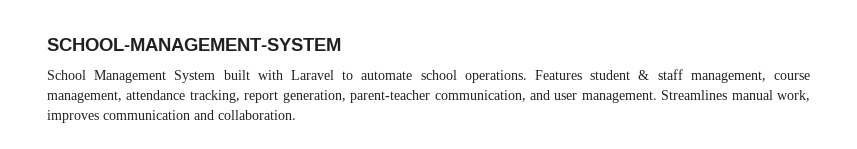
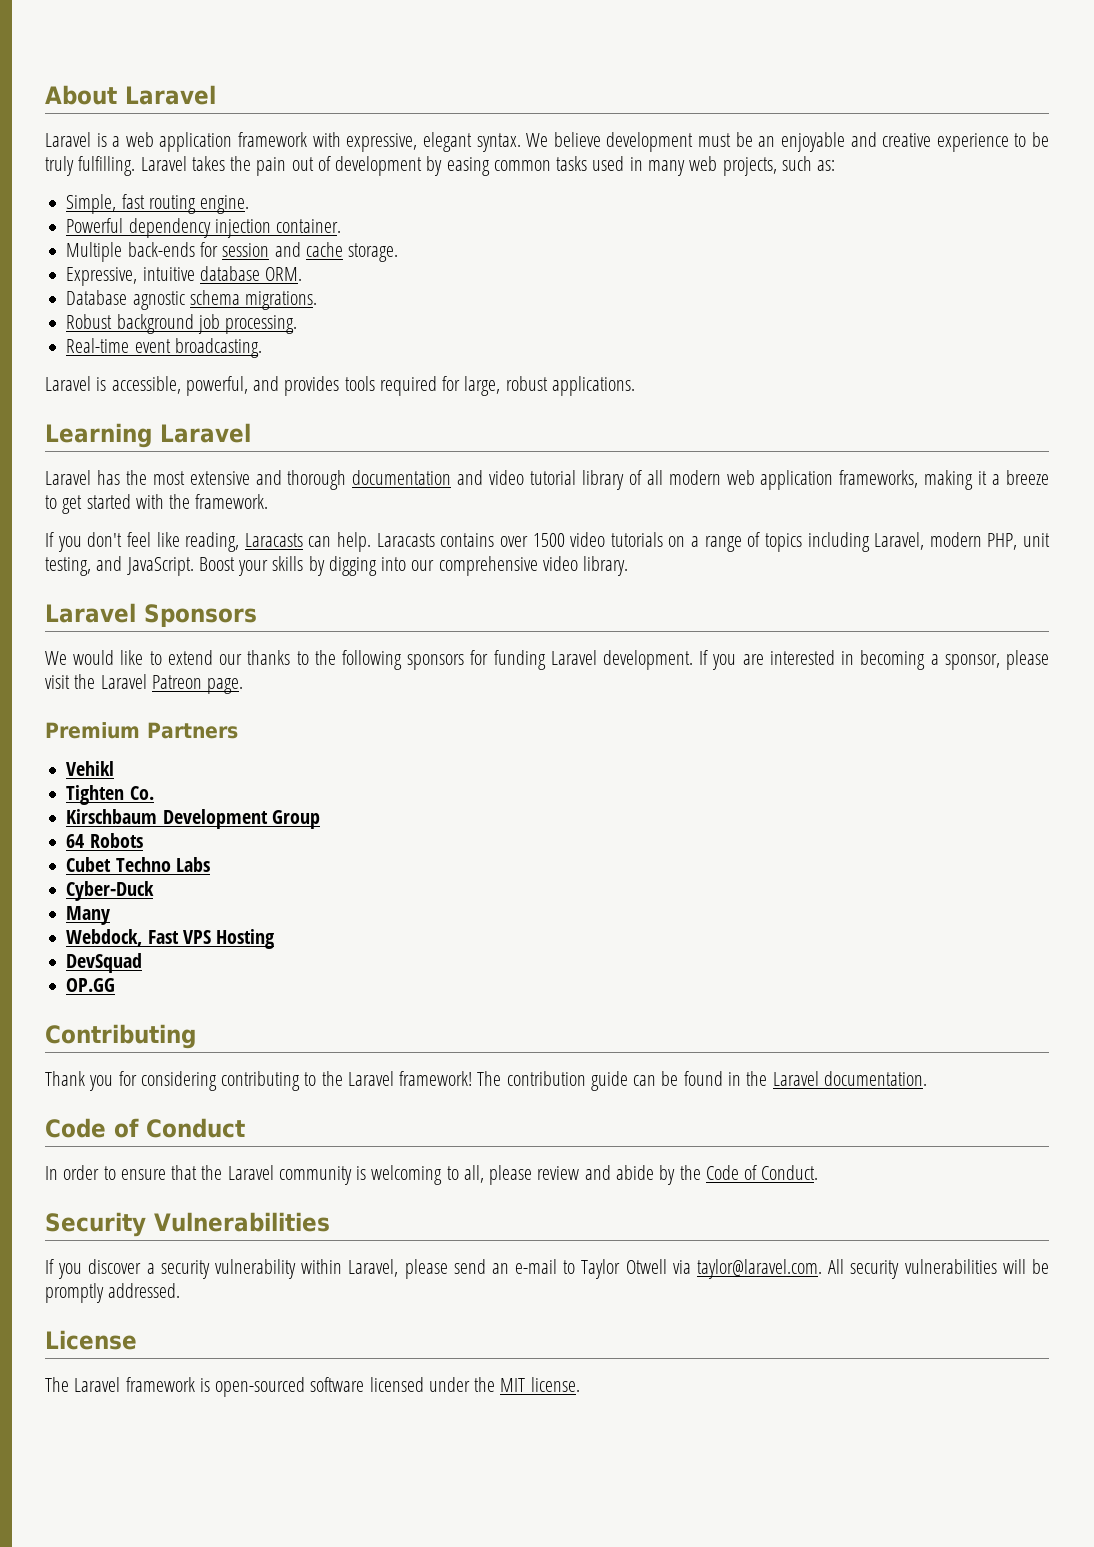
- SCHOOL-MANAGEMENT-SYSTEM
- School Management System built with Laravel to automate school operations. Features student & staff management, course management, attendance tracking, report generation, parent-teacher communication, and user management. Streamlines manual work, improves communication and collaboration.
+ About Laravel
+ Laravel is a web application framework with expressive, elegant syntax. We believe development must be an enjoyable and creative experience to be truly fulfilling. Laravel takes the pain out of development by easing common tasks used in many web projects, such as:
+ Simple, fast routing engine.
+ Powerful dependency injection container.
+ Multiple back-ends for session and cache storage.
+ Expressive, intuitive database ORM.
+ Database agnostic schema migrations.
+ Robust background job processing.
+ Real-time event broadcasting.
+ Laravel is accessible, powerful, and provides tools required for large, robust applications.
+ Learning Laravel
+ Laravel has the most extensive and thorough documentation and video tutorial library of all modern web application frameworks, making it a breeze to get started with the framework.
+ If you don't feel like reading, Laracasts can help. Laracasts contains over 1500 video tutorials on a range of topics including Laravel, modern PHP, unit testing, and JavaScript. Boost your skills by digging into our comprehensive video library.
+ Laravel Sponsors
+ We would like to extend our thanks to the following sponsors for funding Laravel development. If you are interested in becoming a sponsor, please visit the Laravel Patreon page.
+ Premium Partners
+ Vehikl
+ Tighten Co.
+ Kirschbaum Development Group
+ 64 Robots
+ Cubet Techno Labs
+ Cyber-Duck
+ Many
+ Webdock, Fast VPS Hosting
+ DevSquad
+ OP.GG
+ Contributing
+ Thank you for considering contributing to the Laravel framework! The contribution guide can be found in the Laravel documentation.
+ Code of Conduct
+ In order to ensure that the Laravel community is welcoming to all, please review and abide by the Code of Conduct.
+ Security Vulnerabilities
+ If you discover a security vulnerability within Laravel, please send an e-mail to Taylor Otwell via taylor@laravel.com. All security vulnerabilities will be promptly addressed.
+ License
+ The Laravel framework is open-sourced software licensed under the MIT license.

